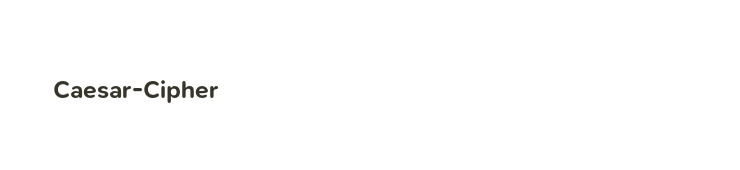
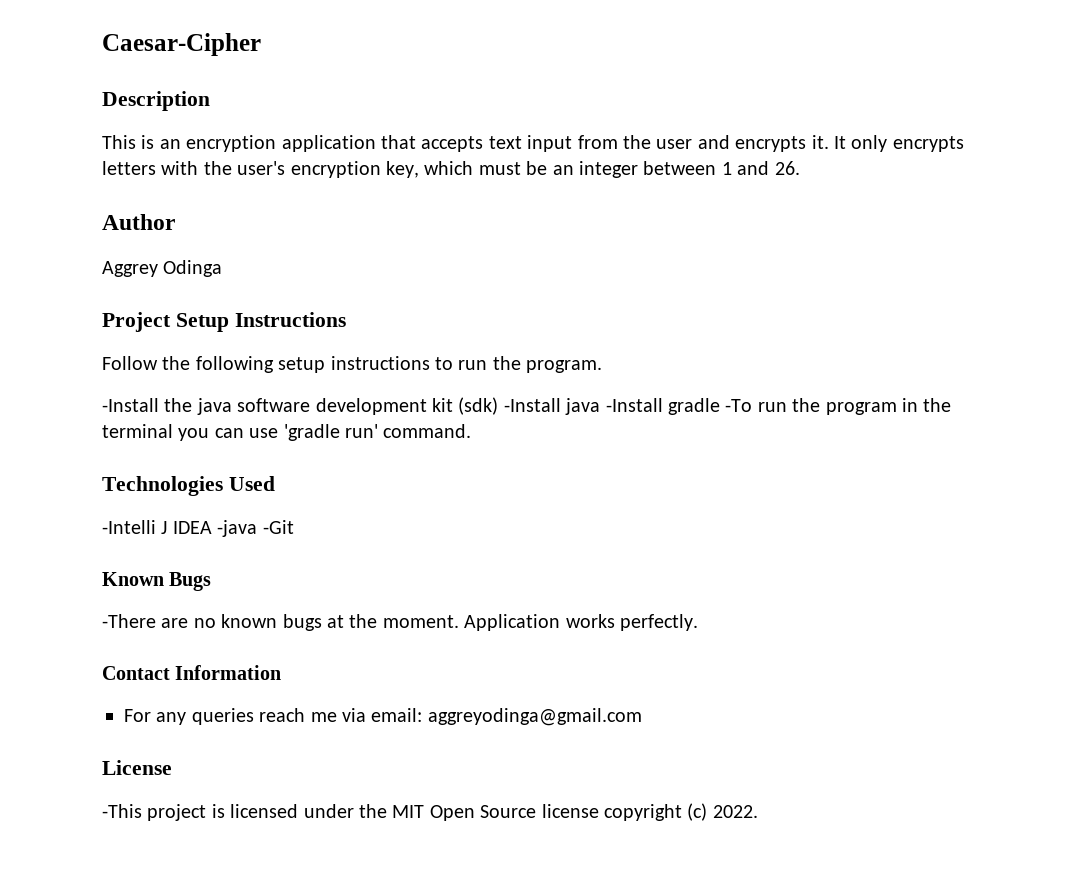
+ Description
+ This is an encryption application that accepts text input from the user and encrypts it. It only encrypts letters with the user's encryption key, which must be an integer between 1 and 26.
+ Author
+ Aggrey Odinga
+ Project Setup Instructions
+ Follow the following setup instructions to run the program.
+ -Install the java software development kit (sdk) -Install java -Install gradle -To run the program in the terminal you can use 'gradle run' command.
+ Technologies Used
+ -Intelli J IDEA -java -Git
+ Known Bugs
+ -There are no known bugs at the moment. Application works perfectly.
+ Contact Information
+ For any queries reach me via email: aggreyodinga@gmail.com
+ License
+ -This project is licensed under the MIT Open Source license copyright (c) 2022.

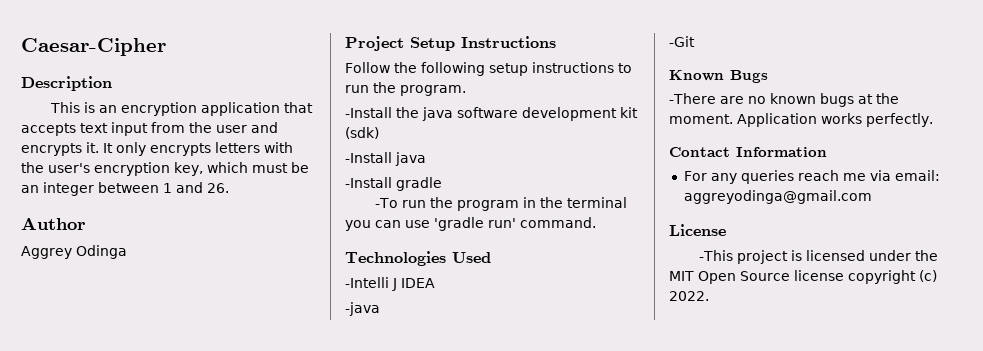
- -Install the java software development kit (sdk) -Install java -Install gradle -To run the program in the terminal you can use 'gradle run' command.
+ -Install the java software development kit (sdk)
+ -Install java
+ -Install gradle
+ -To run the program in the terminal you can use 'gradle run' command.
- -Intelli J IDEA -java -Git
+ -Intelli J IDEA
+ -java
+ -Git

